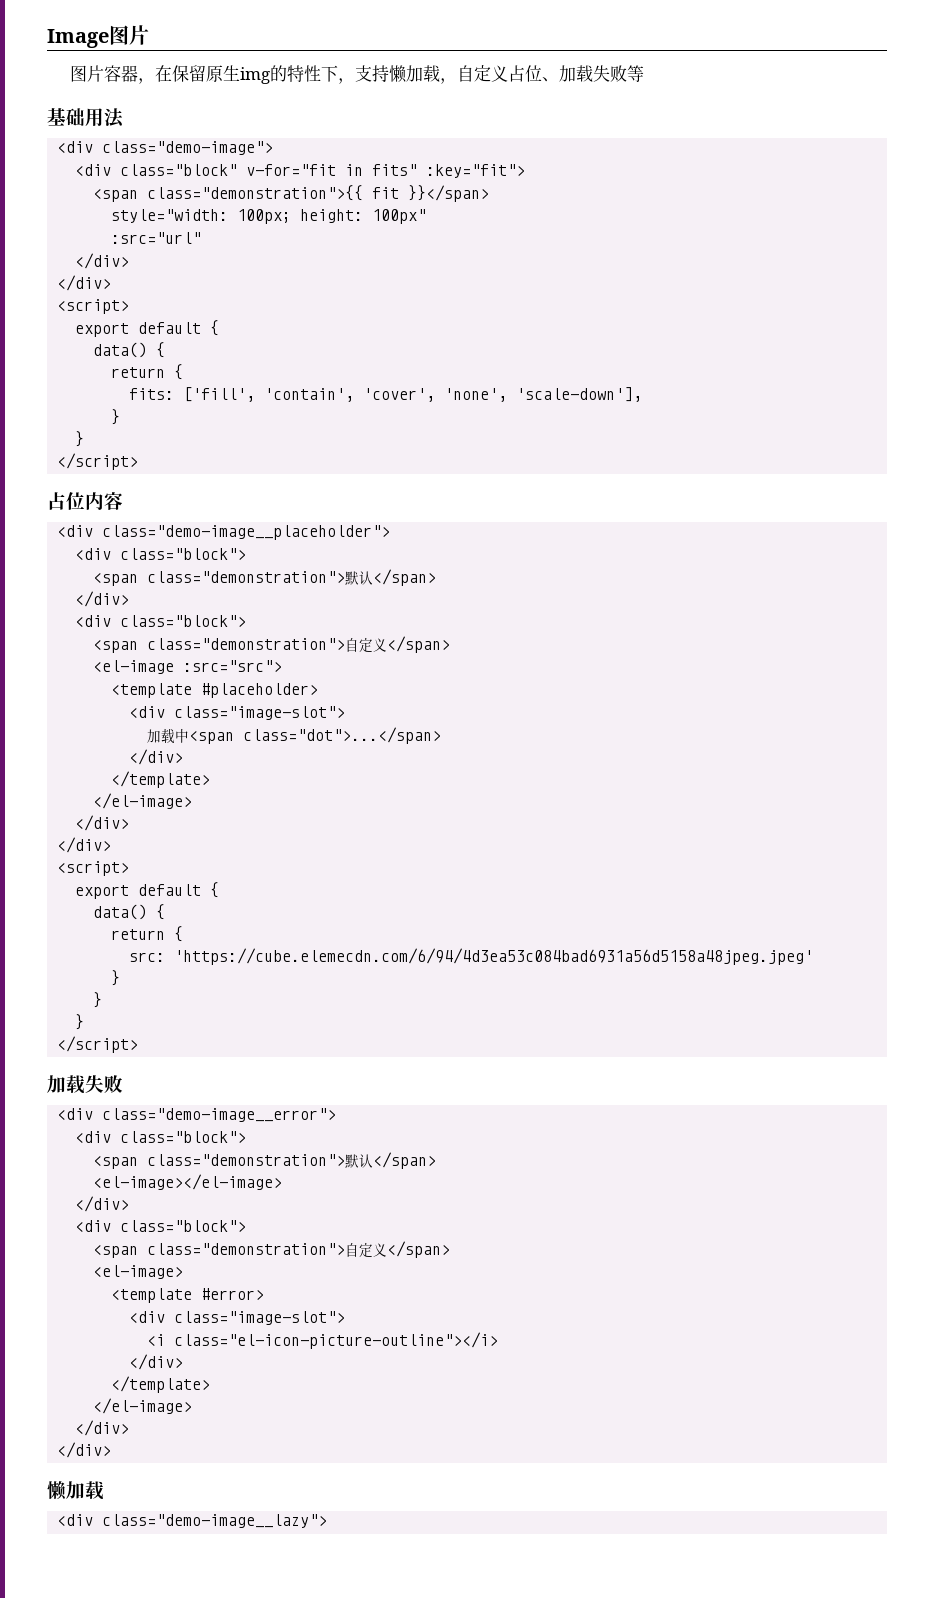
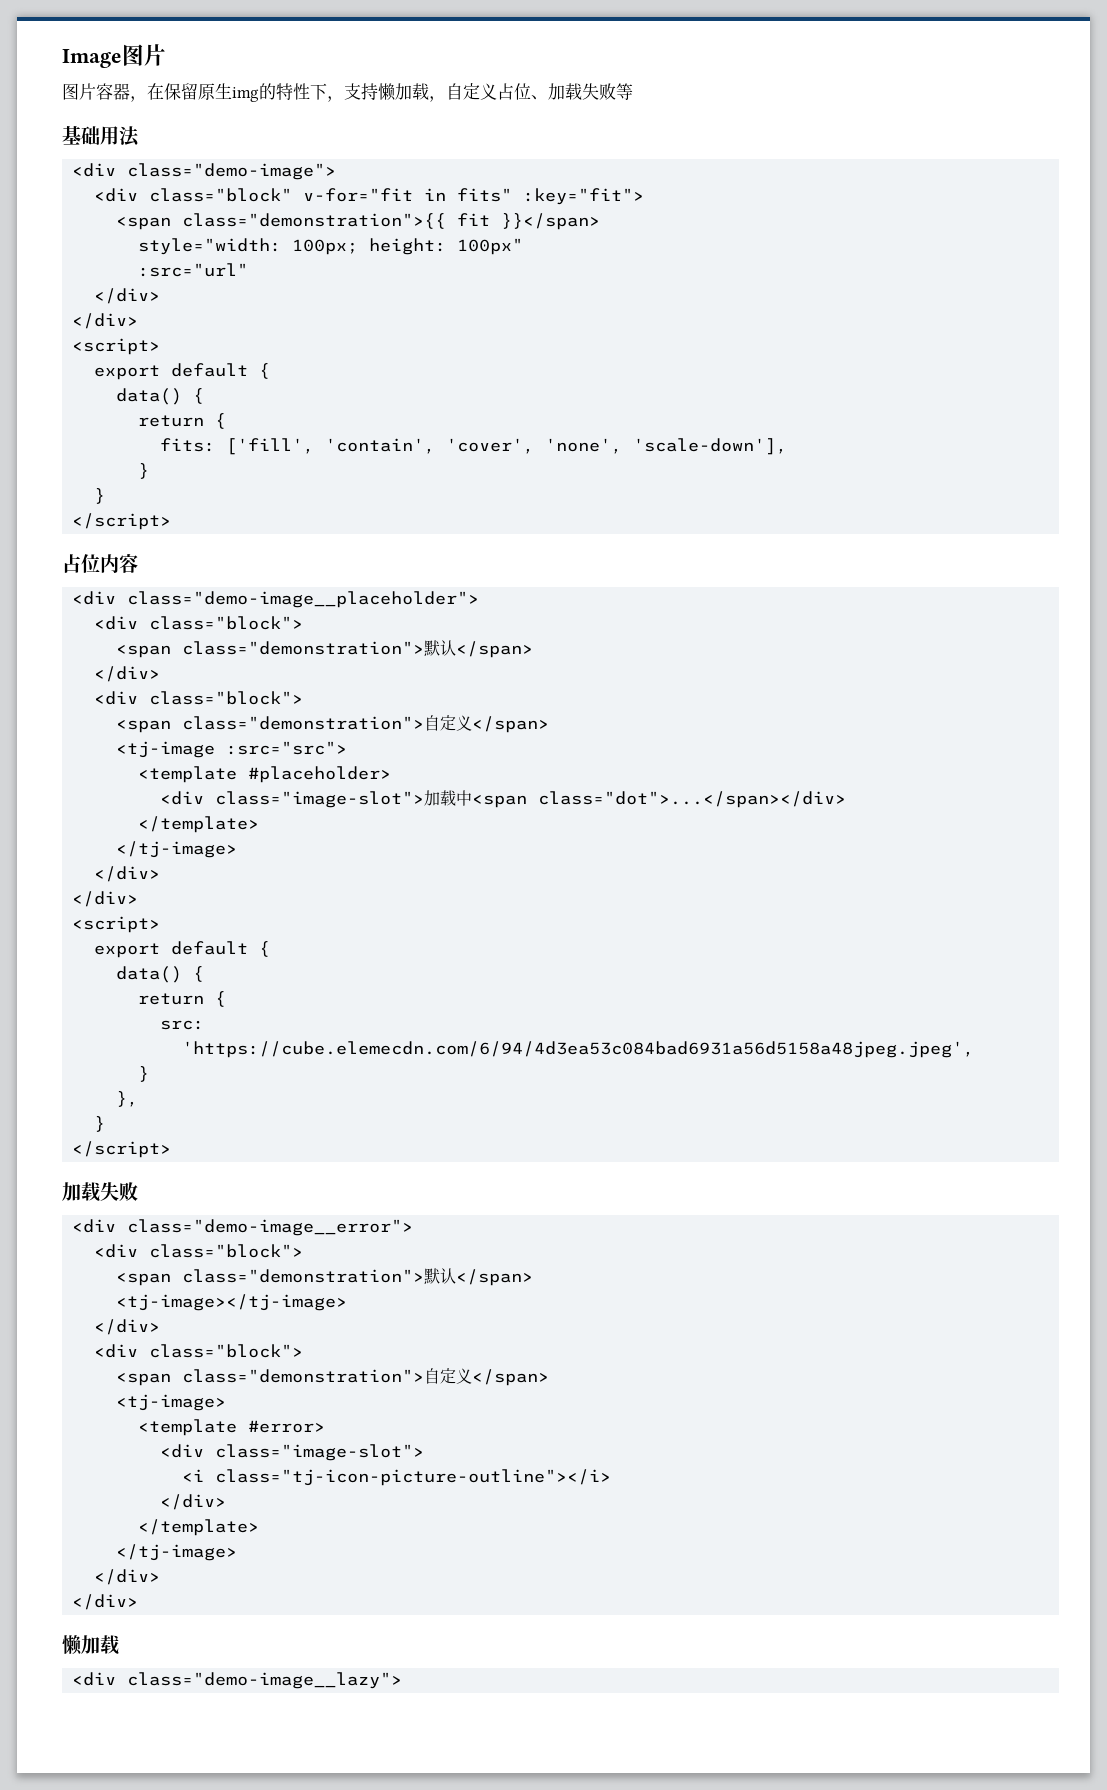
- <el-image :src="src">
+ <tj-image :src="src">
  <template #placeholder>
- <div class="image-slot">
- 加载中<span class="dot">...</span>
- </div>
+ <div class="image-slot">加载中<span class="dot">...</span></div>
  </template>
- </el-image>
+ </tj-image>
- src: 'https://cube.elemecdn.com/6/94/4d3ea53c084bad6931a56d5158a48jpeg.jpeg'
+ src:
+ 'https://cube.elemecdn.com/6/94/4d3ea53c084bad6931a56d5158a48jpeg.jpeg',
  }
- }
+ },
- <el-image></el-image>
+ <tj-image></tj-image>
  </div>
  <div class="block">
  <span class="demonstration">自定义</span>
- <el-image>
+ <tj-image>
- <i class="el-icon-picture-outline"></i>
+ <i class="tj-icon-picture-outline"></i>
  </div>
  </template>
- </el-image>
+ </tj-image>

